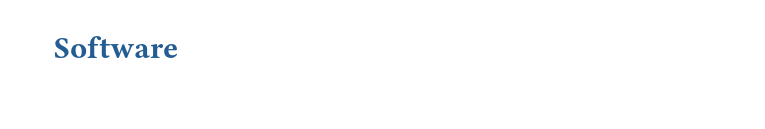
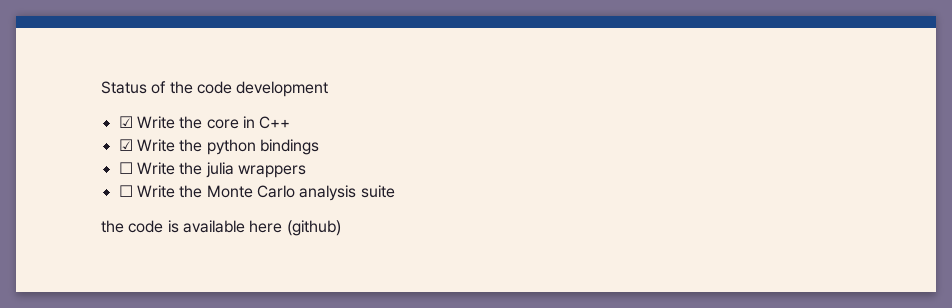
- Software
+ Status of the code development
+ ☑ Write the core in C++
+ ☑ Write the python bindings
+ ☐ Write the julia wrappers
+ ☐ Write the Monte Carlo analysis suite
+ the code is available here (github)

